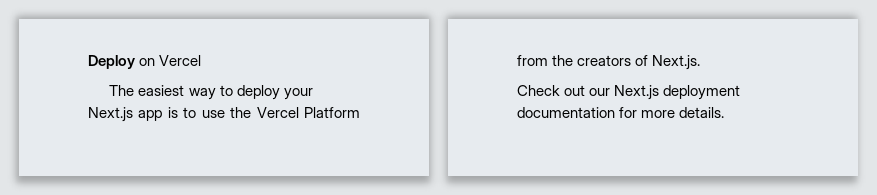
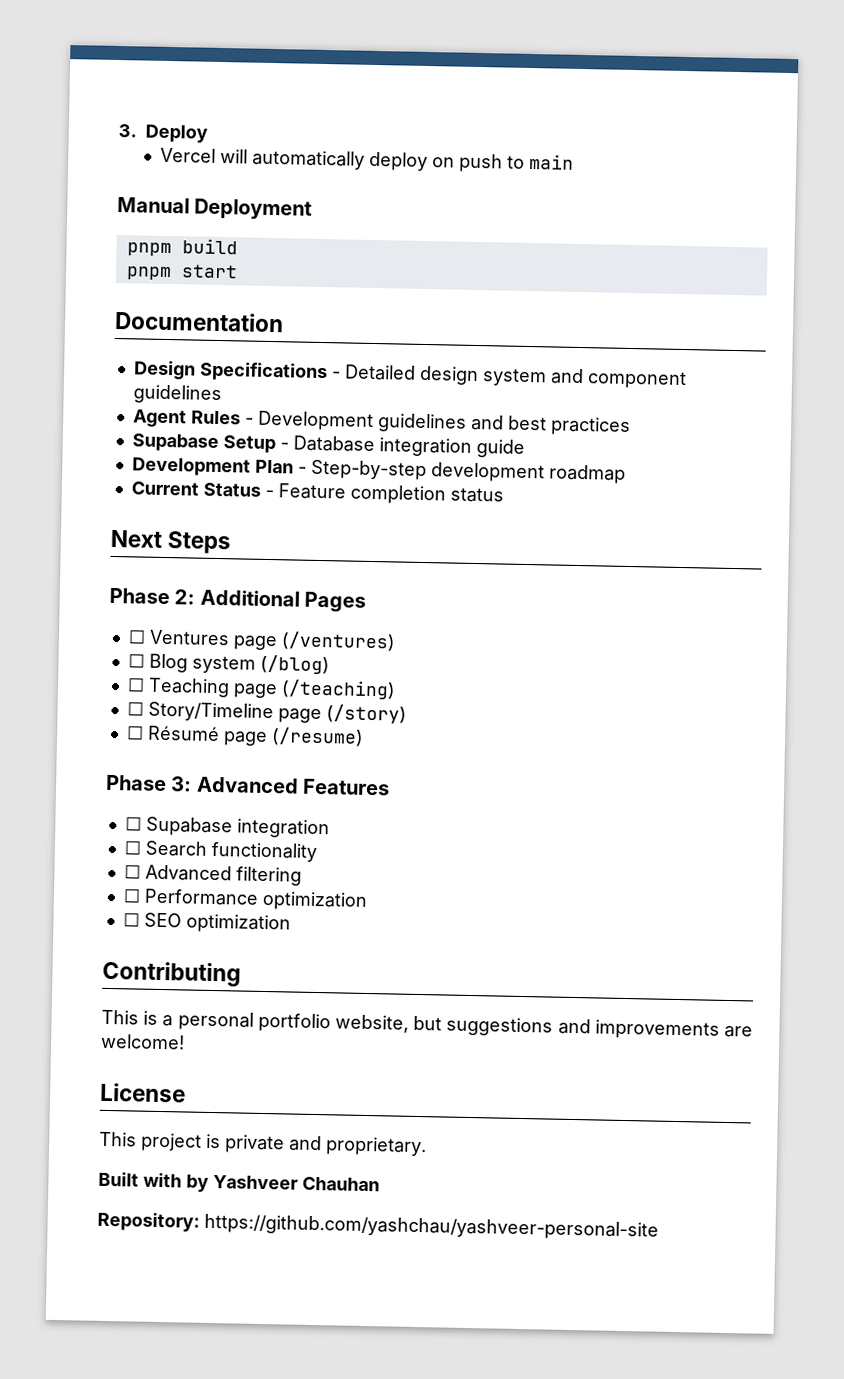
- Deploy on Vercel
- The easiest way to deploy your Next.js app is to use the Vercel Platform from the creators of Next.js.
- Check out our Next.js deployment documentation for more details.
+ 3. Deploy
+ Vercel will automatically deploy on push to main
+ Manual Deployment
+ pnpm build
+ pnpm start
+ Documentation
+ Design Specifications - Detailed design system and component guidelines
+ Agent Rules - Development guidelines and best practices
+ Supabase Setup - Database integration guide
+ Development Plan - Step-by-step development roadmap
+ Current Status - Feature completion status
+ Next Steps
+ Phase 2: Additional Pages
+ ☐ Ventures page (/ventures)
+ ☐ Blog system (/blog)
+ ☐ Teaching page (/teaching)
+ ☐ Story/Timeline page (/story)
+ ☐ Résumé page (/resume)
+ Phase 3: Advanced Features
+ ☐ Supabase integration
+ ☐ Search functionality
+ ☐ Advanced filtering
+ ☐ Performance optimization
+ ☐ SEO optimization
+ Contributing
+ This is a personal portfolio website, but suggestions and improvements are welcome!
+ License
+ This project is private and proprietary.
+ Built with by Yashveer Chauhan
+ Repository: https://github.com/yashchau/yashveer-personal-site

